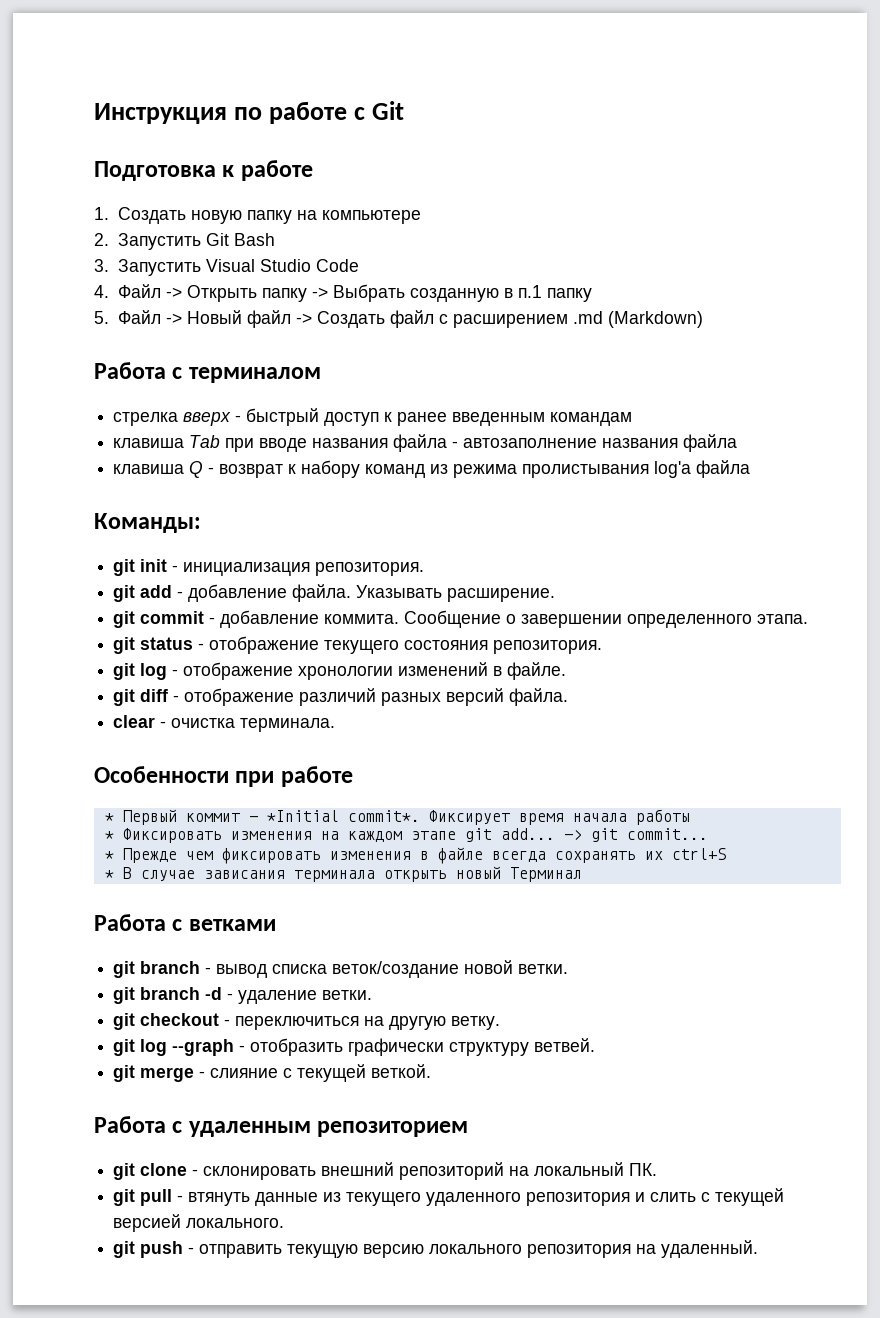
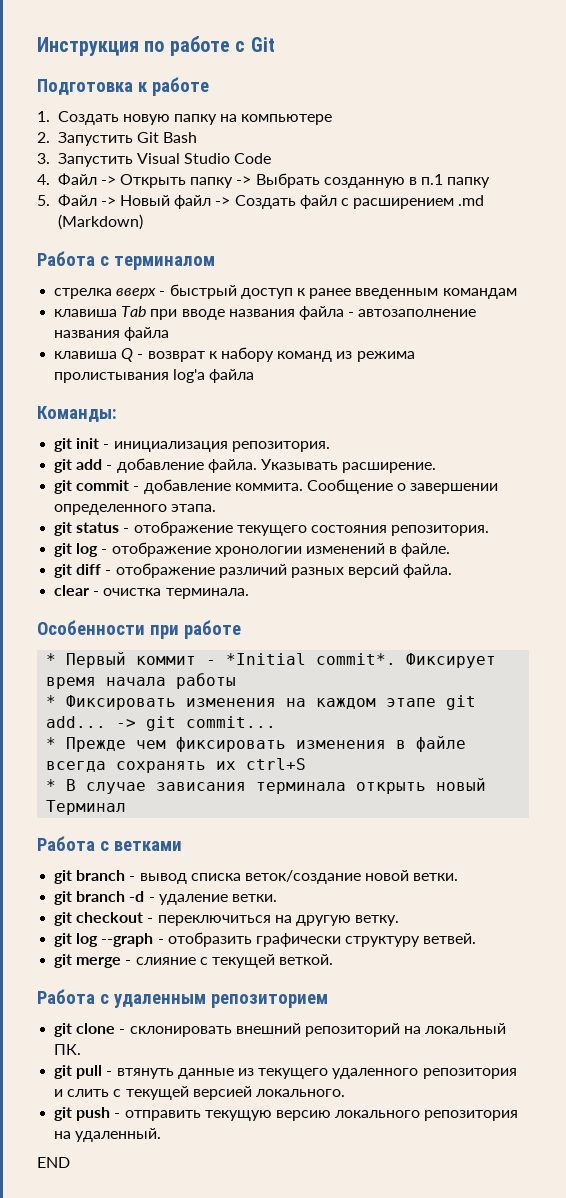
+ END

